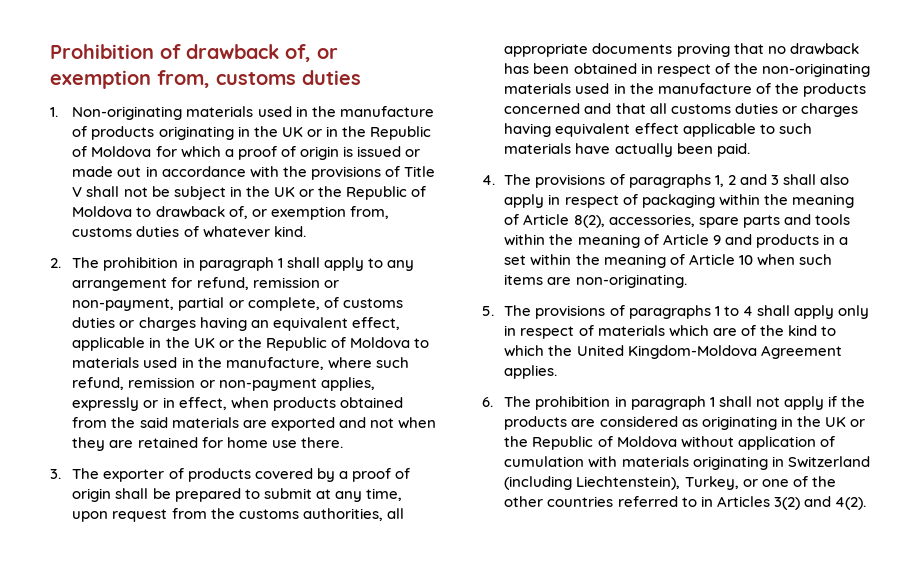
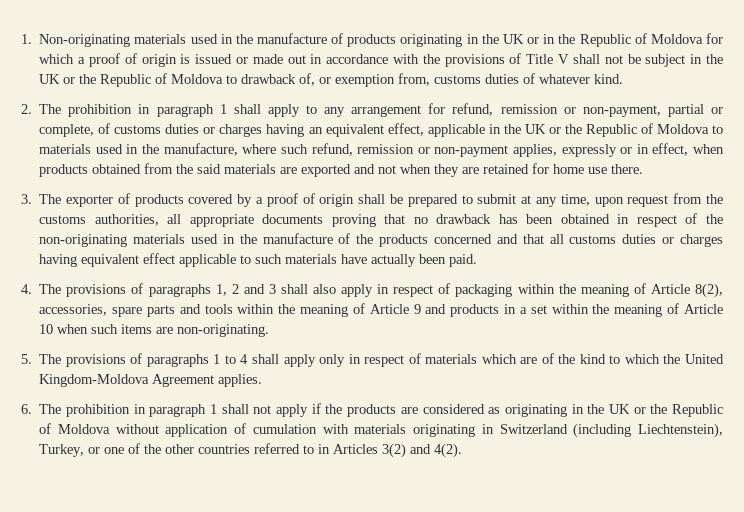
- Prohibition of drawback of, or exemption from, customs duties

